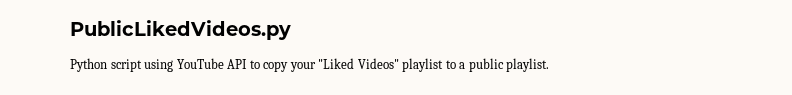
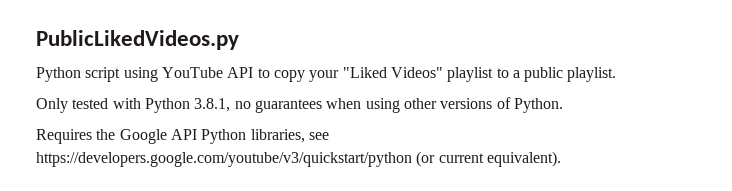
+ Only tested with Python 3.8.1, no guarantees when using other versions of Python.
+ Requires the Google API Python libraries, see https://developers.google.com/youtube/v3/quickstart/python (or current equivalent).

